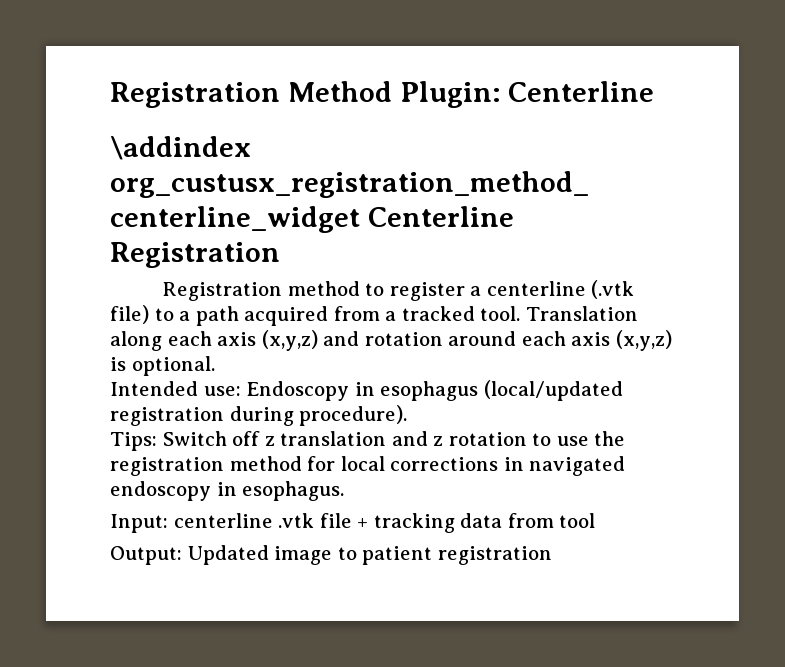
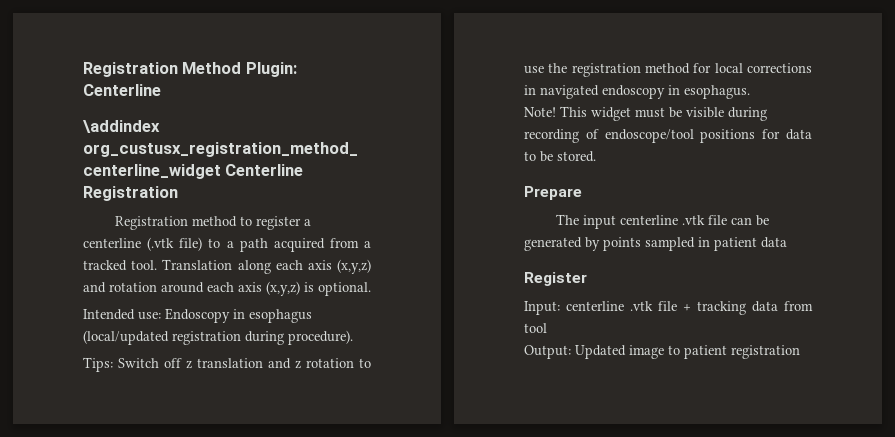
+ Note! This widget must be visible during recording of endoscope/tool positions for data to be stored.
+ Prepare
+ The input centerline .vtk file can be generated by points sampled in patient data
+ Register

